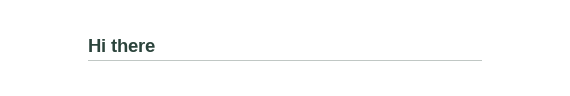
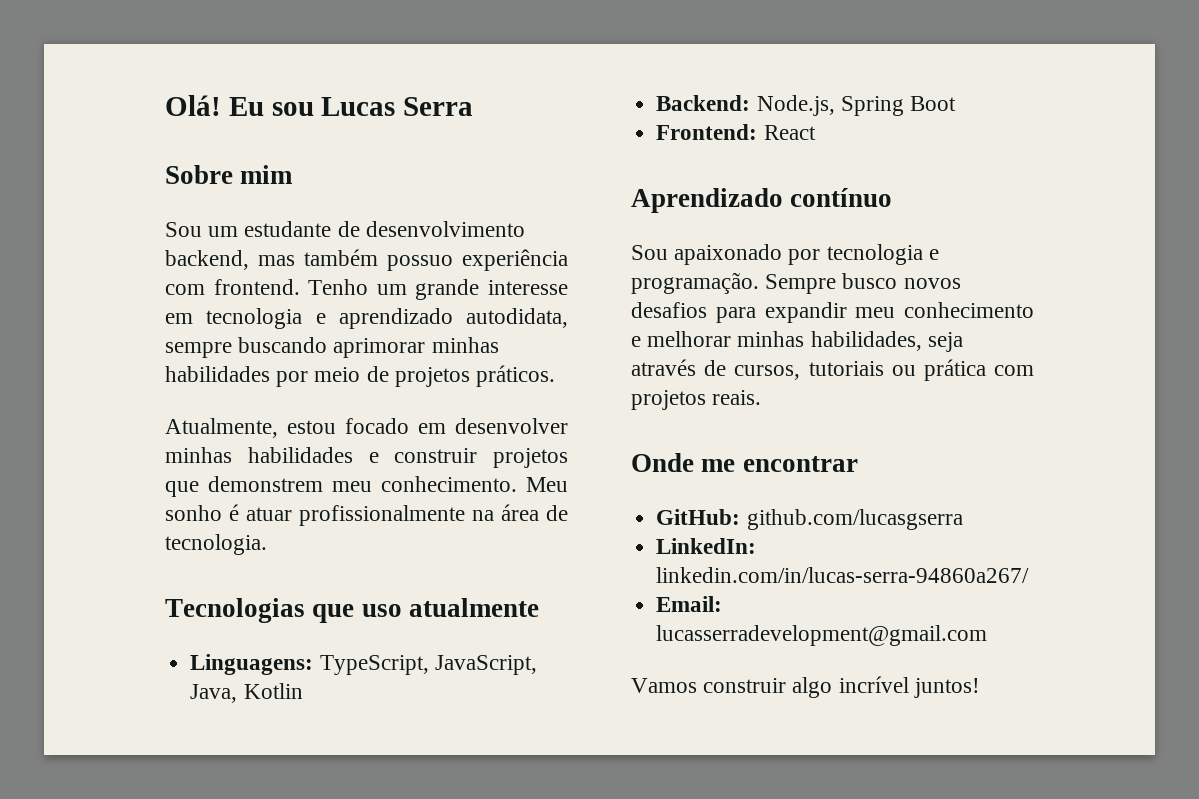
- Hi there
+ Olá! Eu sou Lucas Serra
+ Sobre mim
+ Sou um estudante de desenvolvimento backend, mas também possuo experiência com frontend. Tenho um grande interesse em tecnologia e aprendizado autodidata, sempre buscando aprimorar minhas habilidades por meio de projetos práticos.
+ Atualmente, estou focado em desenvolver minhas habilidades e construir projetos que demonstrem meu conhecimento. Meu sonho é atuar profissionalmente na área de tecnologia.
+ Tecnologias que uso atualmente
+ Linguagens: TypeScript, JavaScript, Java, Kotlin
+ Backend: Node.js, Spring Boot
+ Frontend: React
+ Aprendizado contínuo
+ Sou apaixonado por tecnologia e programação. Sempre busco novos desafios para expandir meu conhecimento e melhorar minhas habilidades, seja através de cursos, tutoriais ou prática com projetos reais.
+ Onde me encontrar
+ GitHub: github.com/lucasgserra
+ LinkedIn: linkedin.com/in/lucas-serra-94860a267/
+ Email: lucasserradevelopment@gmail.com
+ Vamos construir algo incrível juntos!

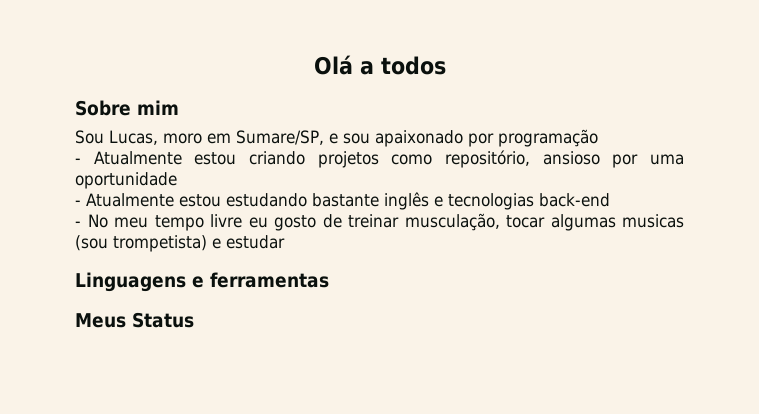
- Olá! Eu sou Lucas Serra
+ Olá a todos
  Sobre mim
- Sou um estudante de desenvolvimento backend, mas também possuo experiência com frontend. Tenho um grande interesse em tecnologia e aprendizado autodidata, sempre buscando aprimorar minhas habilidades por meio de projetos práticos.
- Atualmente, estou focado em desenvolver minhas habilidades e construir projetos que demonstrem meu conhecimento. Meu sonho é atuar profissionalmente na área de tecnologia.
- Tecnologias que uso atualmente
- Linguagens: TypeScript, JavaScript, Java, Kotlin
- Backend: Node.js, Spring Boot
- Frontend: React
- Aprendizado contínuo
- Sou apaixonado por tecnologia e programação. Sempre busco novos desafios para expandir meu conhecimento e melhorar minhas habilidades, seja através de cursos, tutoriais ou prática com projetos reais.
- Onde me encontrar
- GitHub: github.com/lucasgserra
- LinkedIn: linkedin.com/in/lucas-serra-94860a267/
- Email: lucasserradevelopment@gmail.com
- Vamos construir algo incrível juntos!
+ Sou Lucas, moro em Sumare/SP, e sou apaixonado por programação
+ - Atualmente estou criando projetos como repositório, ansioso por uma oportunidade
+ - Atualmente estou estudando bastante inglês e tecnologias back-end
+ - No meu tempo livre eu gosto de treinar musculação, tocar algumas musicas (sou trompetista) e estudar
+ Linguagens e ferramentas
+ Meus Status

